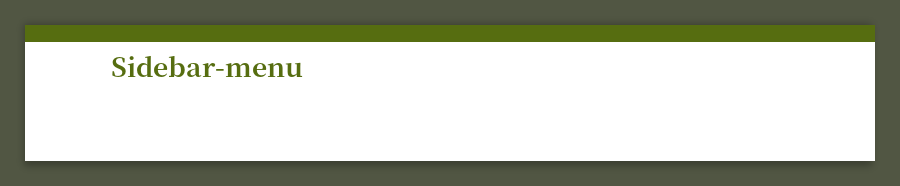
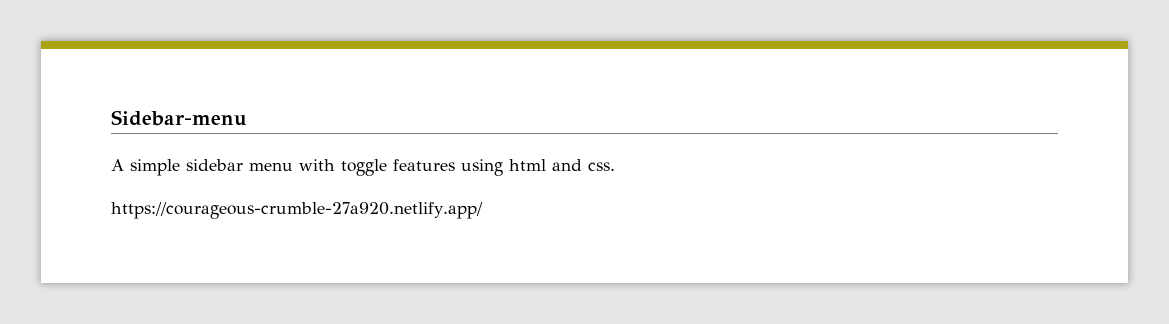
+ A simple sidebar menu with toggle features using html and css.
+ https://courageous-crumble-27a920.netlify.app/

